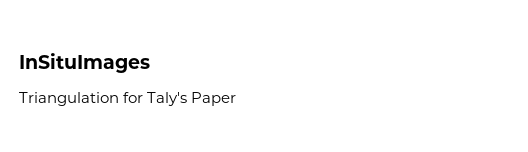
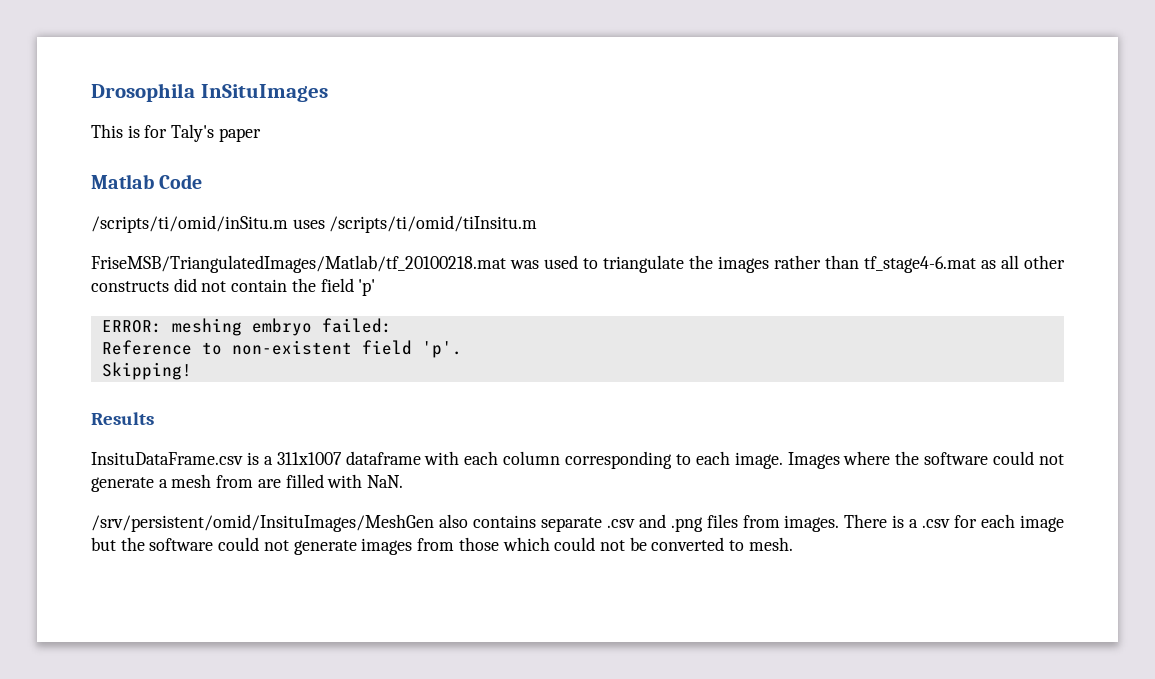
- InSituImages
+ Drosophila InSituImages
- Triangulation for Taly's Paper
+ This is for Taly's paper
+ Matlab Code
+ /scripts/ti/omid/inSitu.m uses /scripts/ti/omid/tiInsitu.m
+ FriseMSB/TriangulatedImages/Matlab/tf_20100218.mat was used to triangulate the images rather than tf_stage4-6.mat as all other constructs did not contain the field 'p'
+ ERROR: meshing embryo failed:
+ Reference to non-existent field 'p'.
+ Skipping!
+ Results
+ InsituDataFrame.csv is a 311x1007 dataframe with each column corresponding to each image. Images where the software could not generate a mesh from are filled with NaN.
+ /srv/persistent/omid/InsituImages/MeshGen also contains separate .csv and .png files from images. There is a .csv for each image but the software could not generate images from those which could not be converted to mesh.

